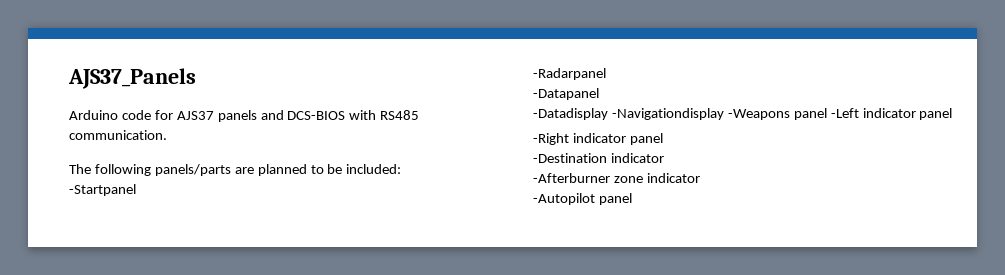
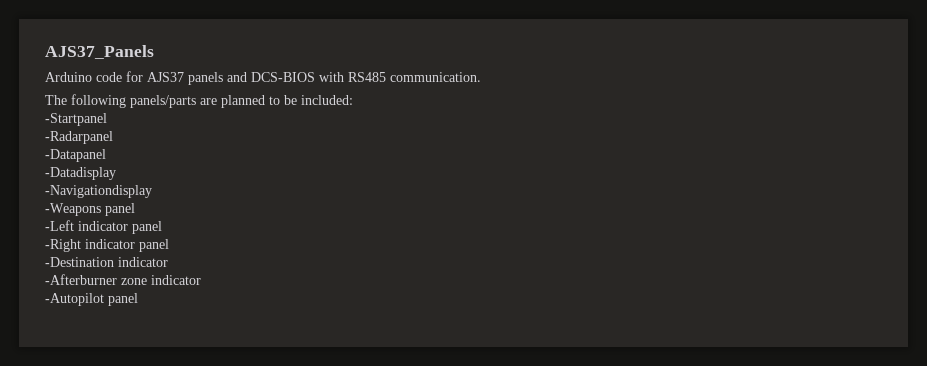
- -Datadisplay -Navigationdisplay -Weapons panel -Left indicator panel
+ -Datadisplay
+ -Navigationdisplay
+ -Weapons panel
+ -Left indicator panel

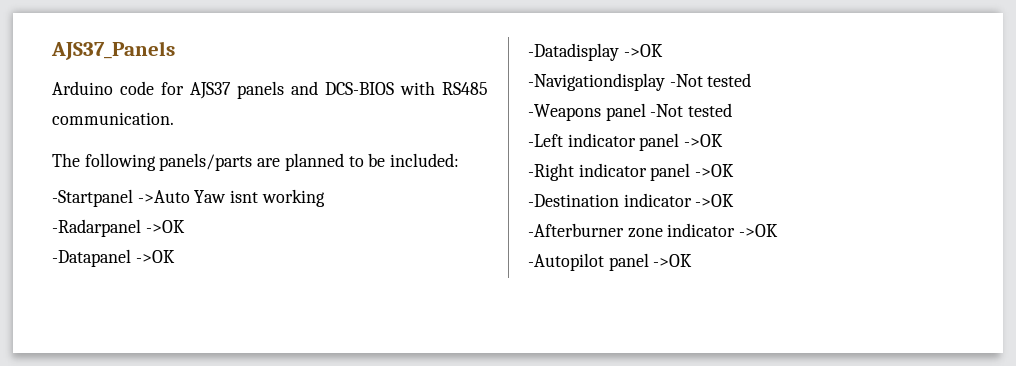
- -Startpanel
+ -Startpanel ->Auto Yaw isnt working
- -Radarpanel
+ -Radarpanel ->OK
- -Datapanel
+ -Datapanel ->OK
- -Datadisplay
+ -Datadisplay ->OK
- -Navigationdisplay
+ -Navigationdisplay -Not tested
- -Weapons panel
+ -Weapons panel -Not tested
- -Left indicator panel
+ -Left indicator panel ->OK
- -Right indicator panel
+ -Right indicator panel ->OK
- -Destination indicator
+ -Destination indicator ->OK
- -Afterburner zone indicator
+ -Afterburner zone indicator ->OK
- -Autopilot panel
+ -Autopilot panel ->OK

